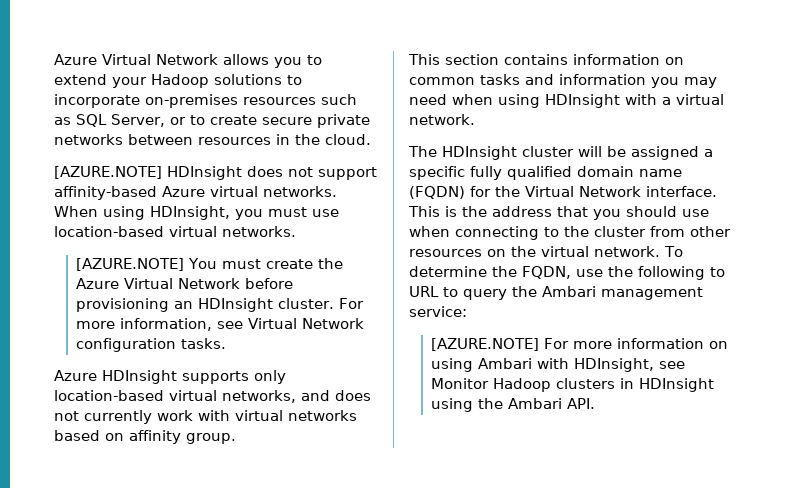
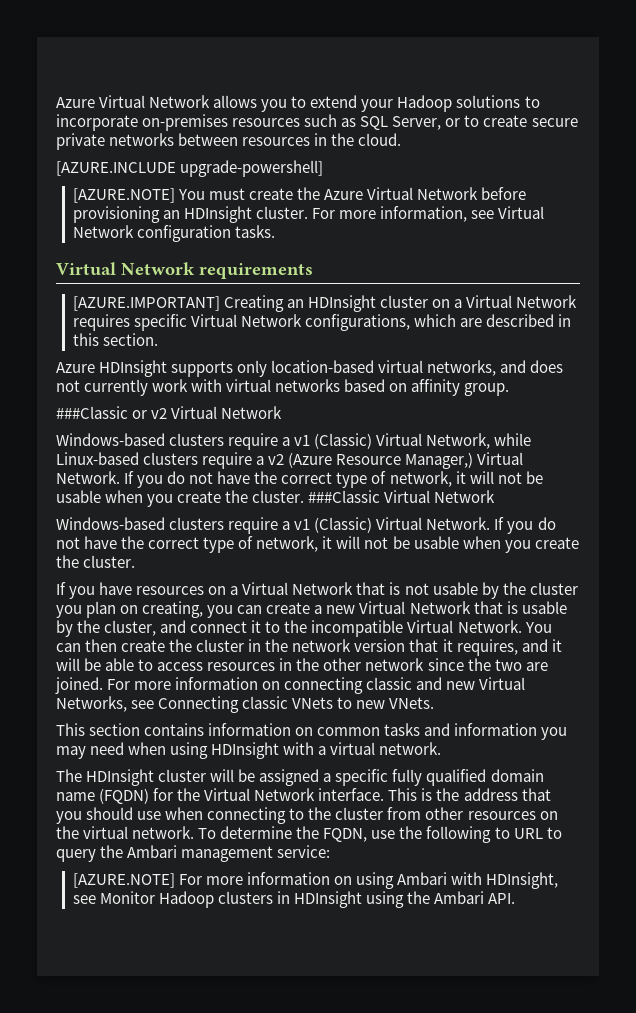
- [AZURE.NOTE] HDInsight does not support affinity-based Azure virtual networks. When using HDInsight, you must use location-based virtual networks.
+ [AZURE.INCLUDE upgrade-powershell]
+ Virtual Network requirements
+ [AZURE.IMPORTANT] Creating an HDInsight cluster on a Virtual Network requires specific Virtual Network configurations, which are described in this section.
+ ###Classic or v2 Virtual Network
+ Windows-based clusters require a v1 (Classic) Virtual Network, while Linux-based clusters require a v2 (Azure Resource Manager,) Virtual Network. If you do not have the correct type of network, it will not be usable when you create the cluster. ###Classic Virtual Network
+ Windows-based clusters require a v1 (Classic) Virtual Network. If you do not have the correct type of network, it will not be usable when you create the cluster.
+ If you have resources on a Virtual Network that is not usable by the cluster you plan on creating, you can create a new Virtual Network that is usable by the cluster, and connect it to the incompatible Virtual Network. You can then create the cluster in the network version that it requires, and it will be able to access resources in the other network since the two are joined. For more information on connecting classic and new Virtual Networks, see Connecting classic VNets to new VNets.

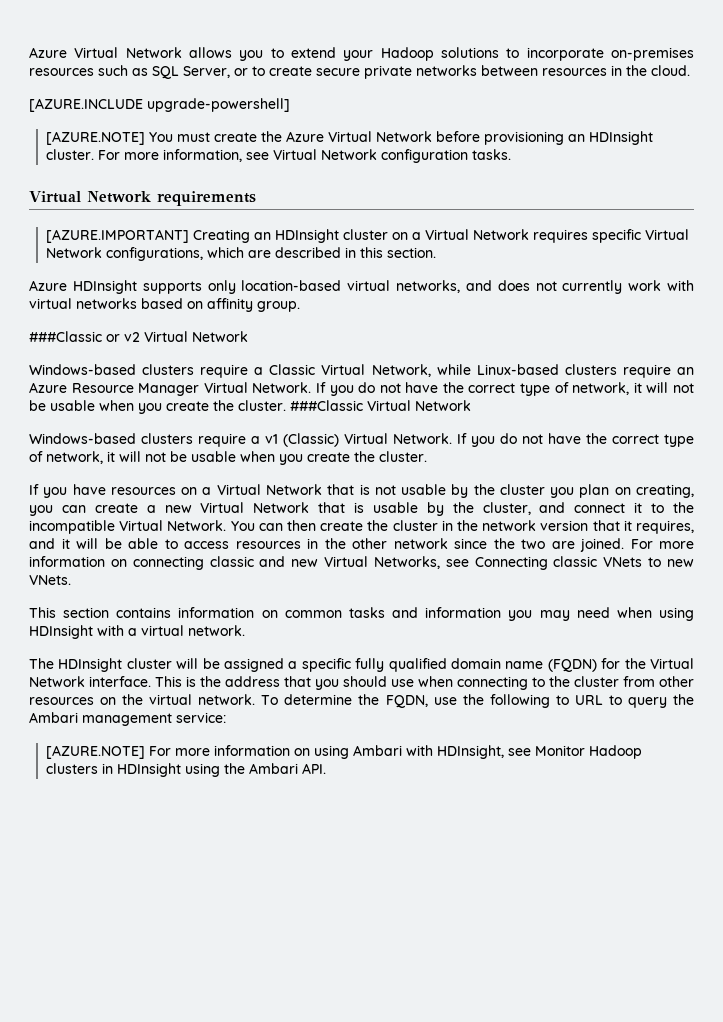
- Windows-based clusters require a v1 (Classic) Virtual Network, while Linux-based clusters require a v2 (Azure Resource Manager,) Virtual Network.
+ Windows-based clusters require a Classic Virtual Network, while Linux-based clusters require an Azure Resource Manager Virtual Network.

